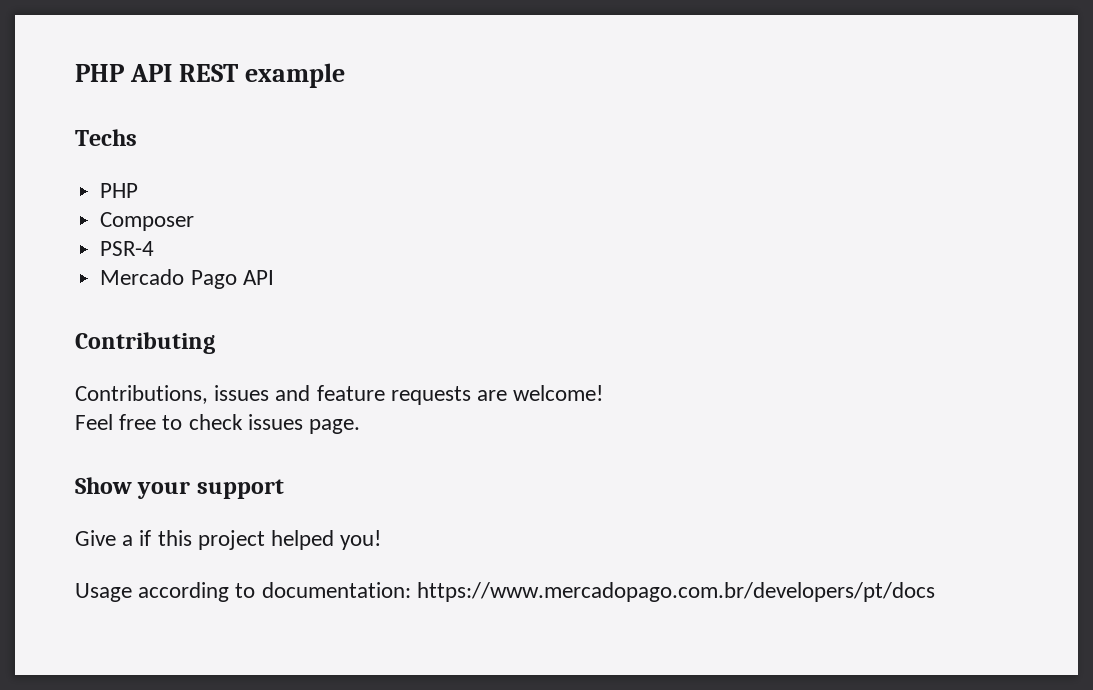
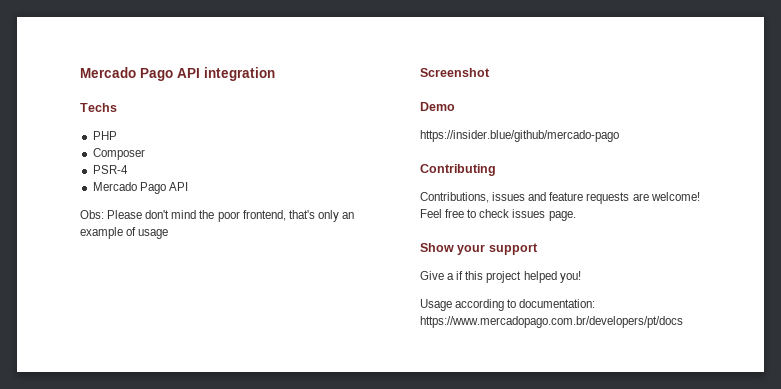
- PHP API REST example
+ Mercado Pago API integration
+ Obs: Please don't mind the poor frontend, that's only an example of usage
+ Screenshot
+ Demo
+ https://insider.blue/github/mercado-pago

